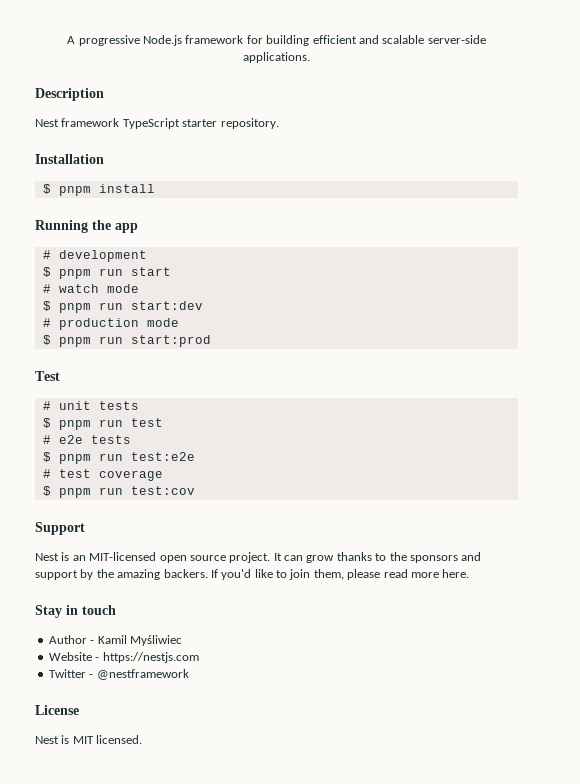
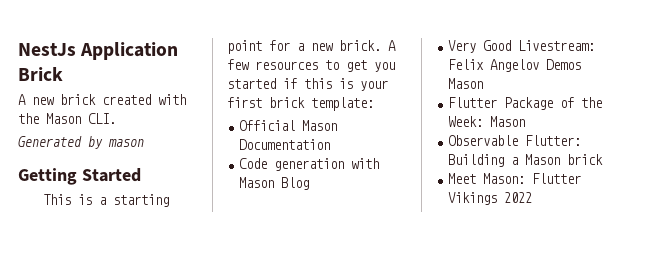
- A progressive Node.js framework for building efficient and scalable server-side applications.
- Description
- Nest framework TypeScript starter repository.
- Installation
- $ pnpm install
- Running the app
- # development
- $ pnpm run start
- # watch mode
- $ pnpm run start:dev
- # production mode
- $ pnpm run start:prod
- Test
- # unit tests
- $ pnpm run test
- # e2e tests
- $ pnpm run test:e2e
- # test coverage
- $ pnpm run test:cov
- Support
- Nest is an MIT-licensed open source project. It can grow thanks to the sponsors and support by the amazing backers. If you'd like to join them, please read more here.
- Stay in touch
- Author - Kamil Myśliwiec
- Website - https://nestjs.com
- Twitter - @nestframework
- License
- Nest is MIT licensed.
+ NestJs Application Brick
+ A new brick created with the Mason CLI.
+ Generated by mason
+ Getting Started
+ This is a starting point for a new brick. A few resources to get you started if this is your first brick template:
+ Official Mason Documentation
+ Code generation with Mason Blog
+ Very Good Livestream: Felix Angelov Demos Mason
+ Flutter Package of the Week: Mason
+ Observable Flutter: Building a Mason brick
+ Meet Mason: Flutter Vikings 2022

